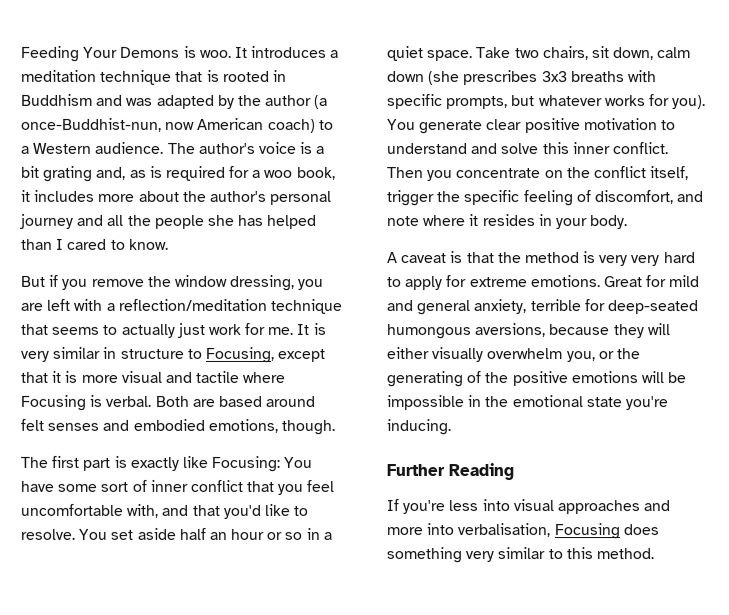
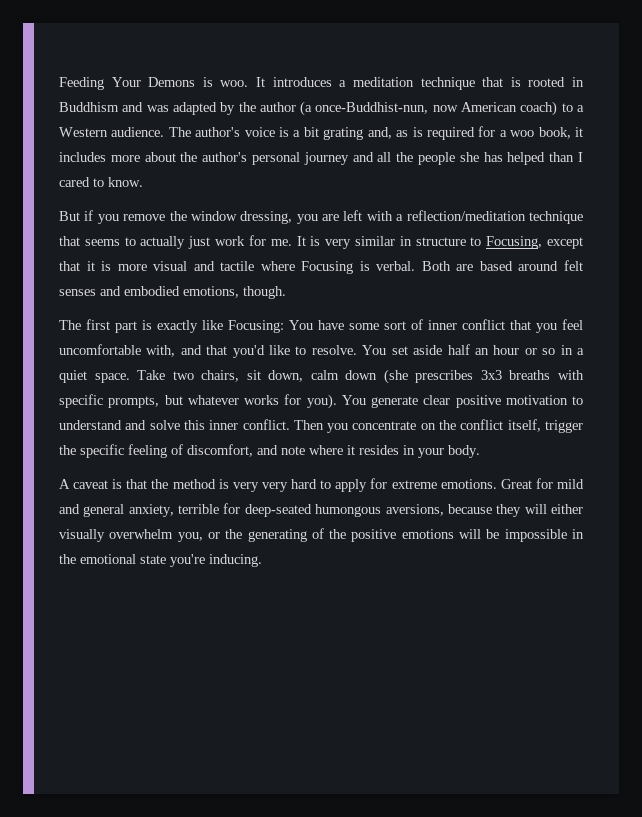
- Further Reading
- If you're less into visual approaches and more into verbalisation, Focusing does something very similar to this method.

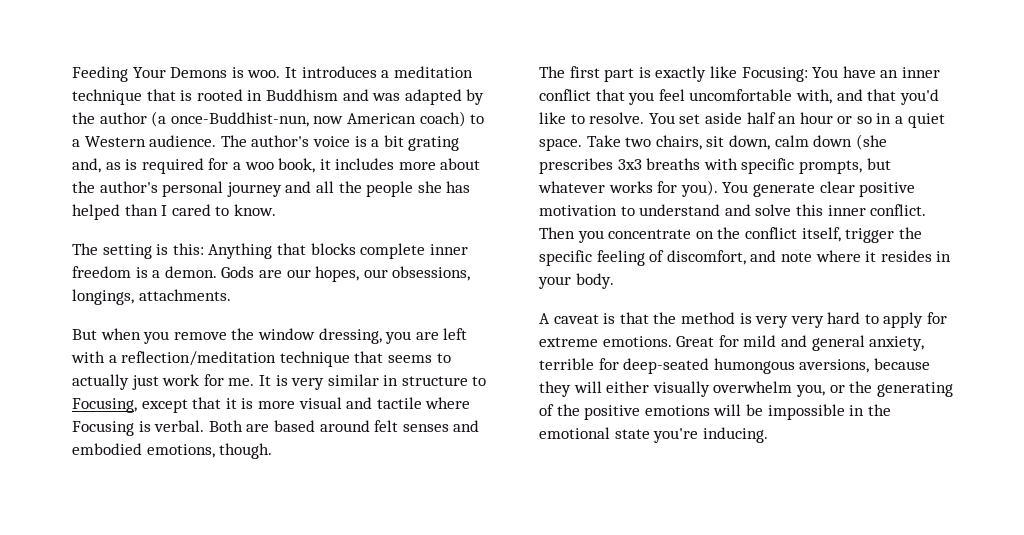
+ The setting is this: Anything that blocks complete inner freedom is a demon. Gods are our hopes, our obsessions, longings, attachments.
- But if you remove the window dressing, you are left with a reflection/meditation technique that seems to actually just work for me.
+ But when you remove the window dressing, you are left with a reflection/meditation technique that seems to actually just work for me.
- The first part is exactly like Focusing: You have some sort of inner conflict that you feel uncomfortable with, and that you'd like to resolve.
+ The first part is exactly like Focusing: You have an inner conflict that you feel uncomfortable with, and that you'd like to resolve.

